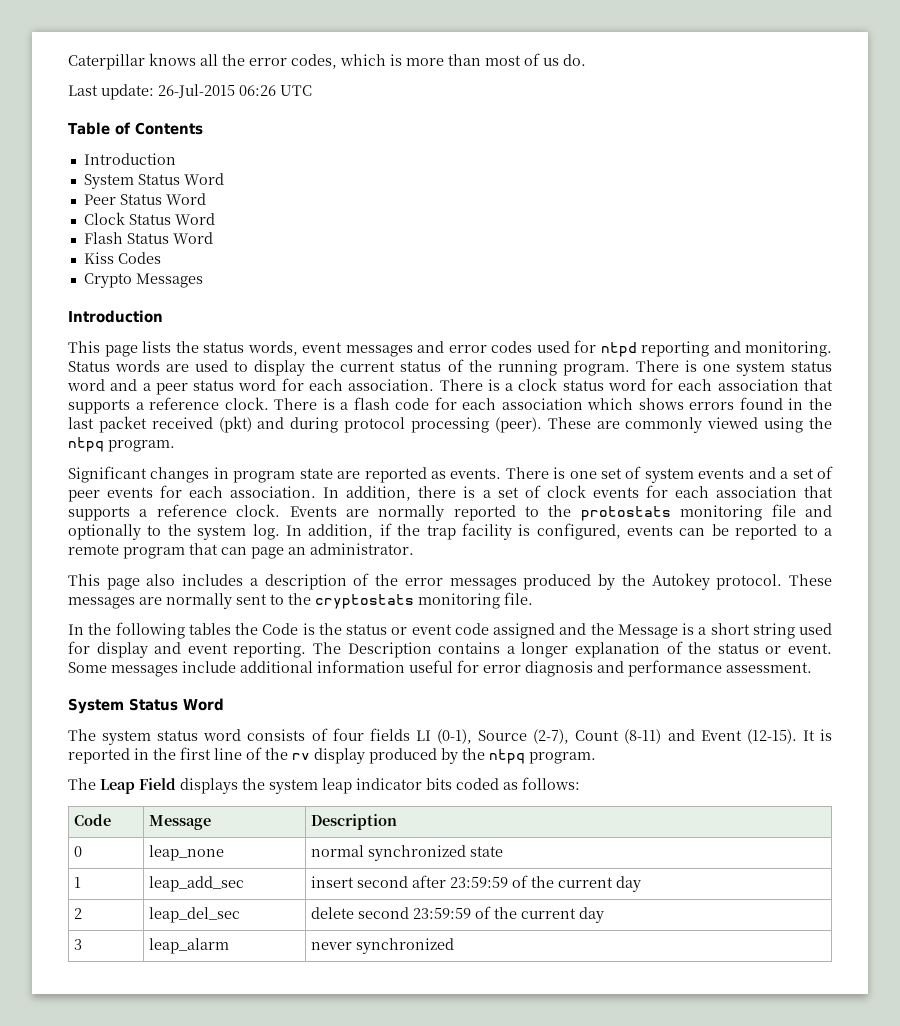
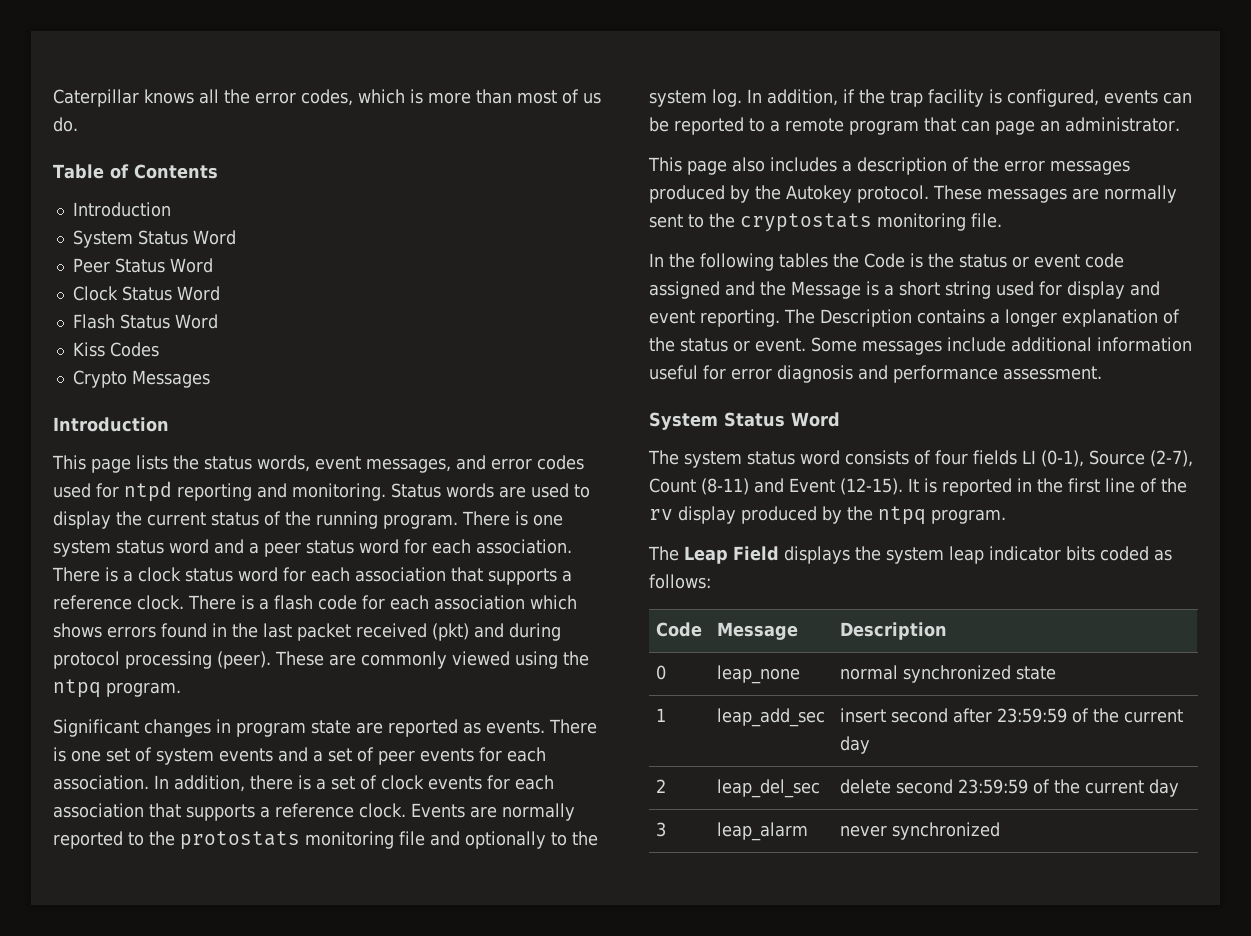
- Last update: 26-Jul-2015 06:26 UTC
- This page lists the status words, event messages and error codes used for ntpd reporting and monitoring.
+ This page lists the status words, event messages, and error codes used for ntpd reporting and monitoring.

